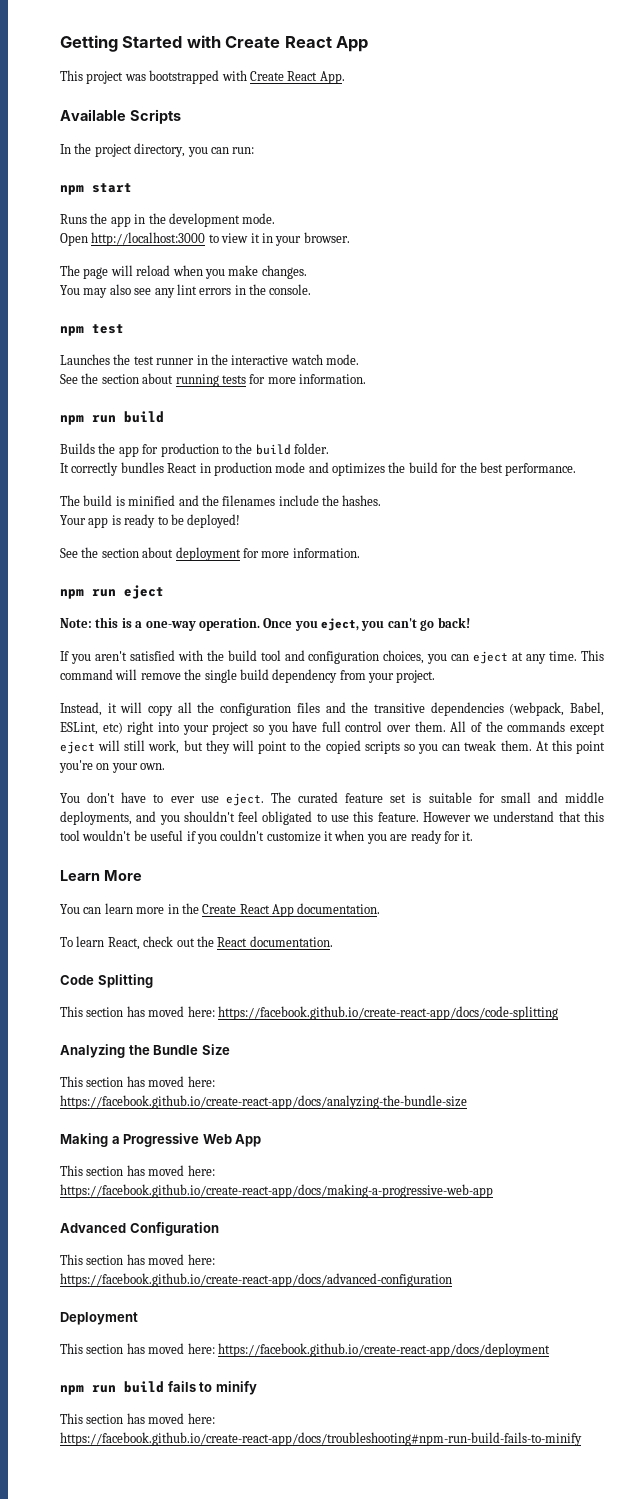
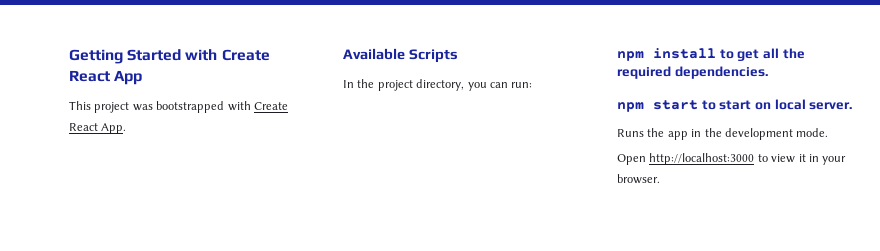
- npm start
+ npm install to get all the required dependencies.
+ npm start to start on local server.
- The page will reload when you make changes.
- You may also see any lint errors in the console.
- npm test
- Launches the test runner in the interactive watch mode.
- See the section about running tests for more information.
- npm run build
- Builds the app for production to the build folder.
- It correctly bundles React in production mode and optimizes the build for the best performance.
- The build is minified and the filenames include the hashes.
- Your app is ready to be deployed!
- See the section about deployment for more information.
- npm run eject
- Note: this is a one-way operation. Once you eject, you can't go back!
- If you aren't satisfied with the build tool and configuration choices, you can eject at any time. This command will remove the single build dependency from your project.
- Instead, it will copy all the configuration files and the transitive dependencies (webpack, Babel, ESLint, etc) right into your project so you have full control over them. All of the commands except eject will still work, but they will point to the copied scripts so you can tweak them. At this point you're on your own.
- You don't have to ever use eject. The curated feature set is suitable for small and middle deployments, and you shouldn't feel obligated to use this feature. However we understand that this tool wouldn't be useful if you couldn't customize it when you are ready for it.
- Learn More
- You can learn more in the Create React App documentation.
- To learn React, check out the React documentation.
- Code Splitting
- This section has moved here: https://facebook.github.io/create-react-app/docs/code-splitting
- Analyzing the Bundle Size
- This section has moved here: https://facebook.github.io/create-react-app/docs/analyzing-the-bundle-size
- Making a Progressive Web App
- This section has moved here: https://facebook.github.io/create-react-app/docs/making-a-progressive-web-app
- Advanced Configuration
- This section has moved here: https://facebook.github.io/create-react-app/docs/advanced-configuration
- Deployment
- This section has moved here: https://facebook.github.io/create-react-app/docs/deployment
- npm run build fails to minify
- This section has moved here: https://facebook.github.io/create-react-app/docs/troubleshooting#npm-run-build-fails-to-minify

